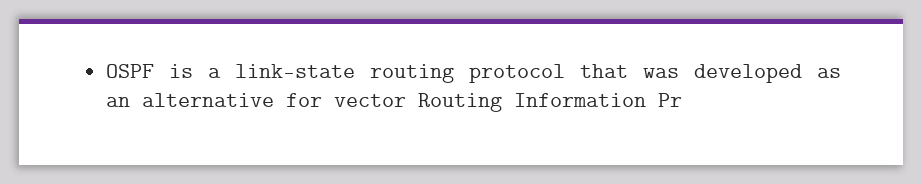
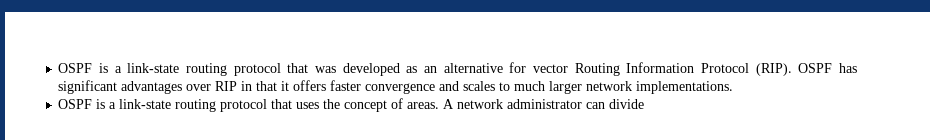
- OSPF is a link-state routing protocol that was developed as an alternative for vector Routing Information Pr
+ OSPF is a link-state routing protocol that was developed as an alternative for vector Routing Information Protocol (RIP). OSPF has significant advantages over RIP in that it offers faster convergence and scales to much larger network implementations.
+ OSPF is a link-state routing protocol that uses the concept of areas. A network administrator can divide

